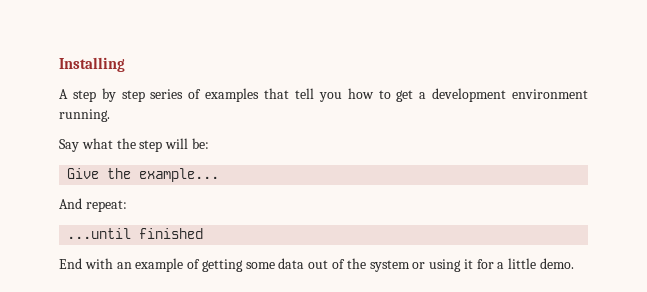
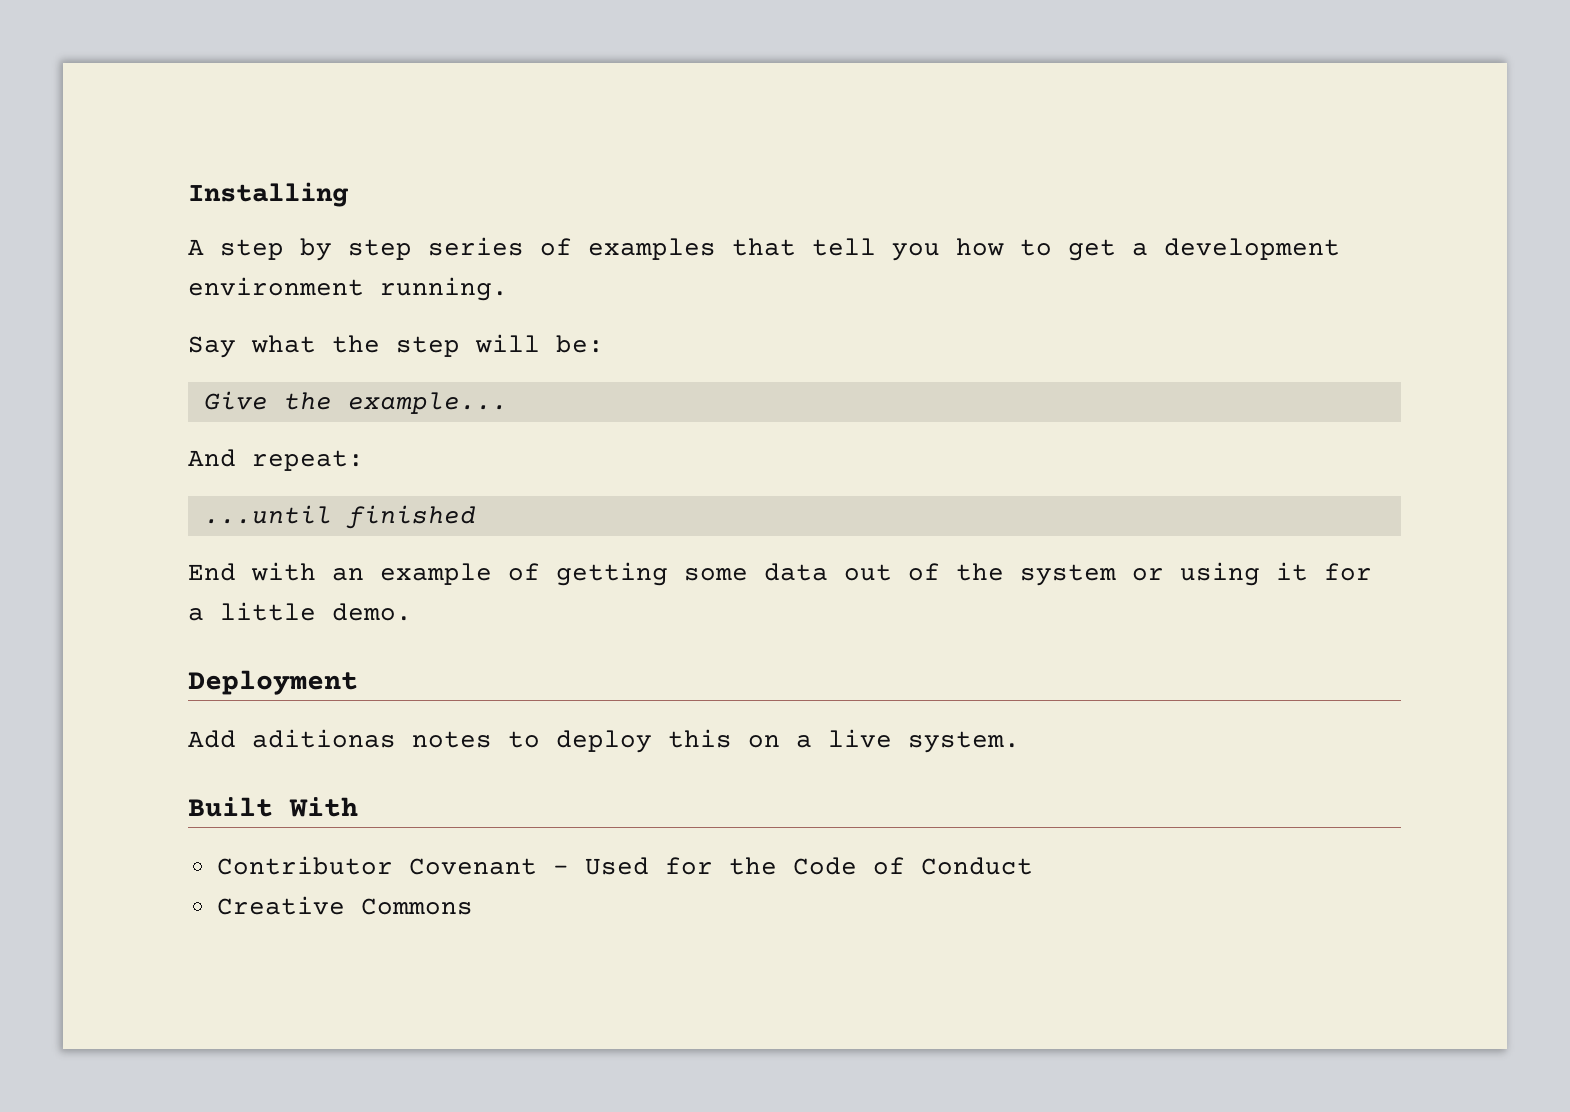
+ Deployment
+ Add aditionas notes to deploy this on a live system.
+ Built With
+ Contributor Covenant - Used for the Code of Conduct
+ Creative Commons

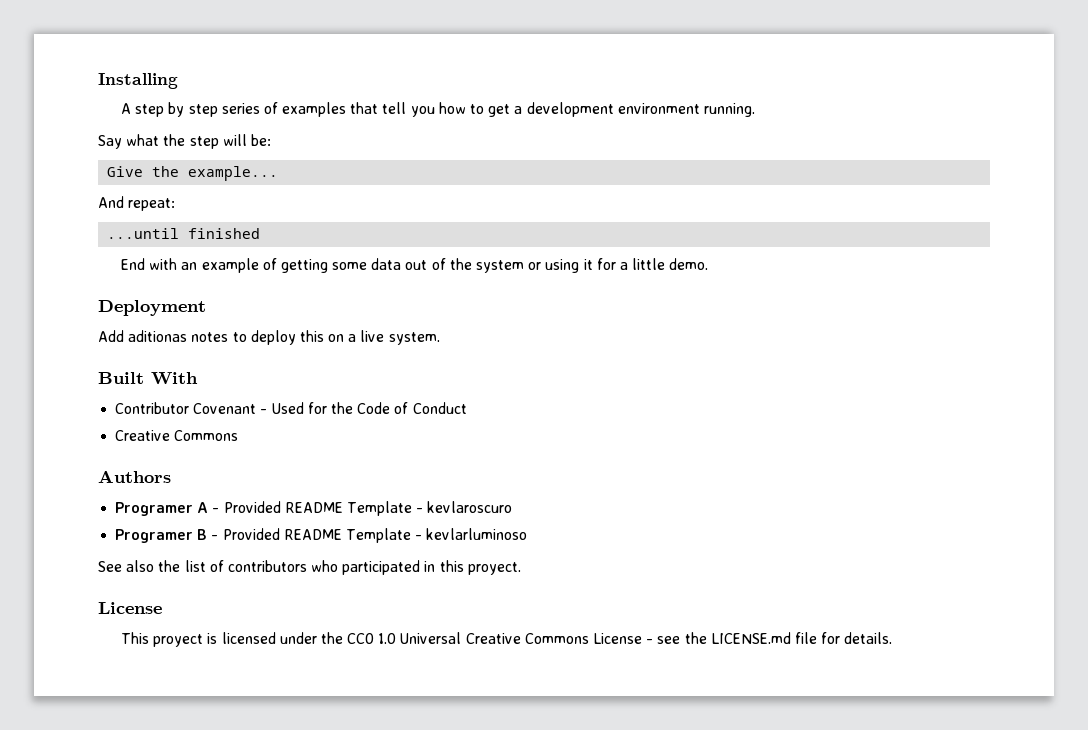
+ Authors
+ Programer A - Provided README Template - kevlaroscuro
+ Programer B - Provided README Template - kevlarluminoso
+ See also the list of contributors who participated in this proyect.
+ License
+ This proyect is licensed under the CC0 1.0 Universal Creative Commons License - see the LICENSE.md file for details.

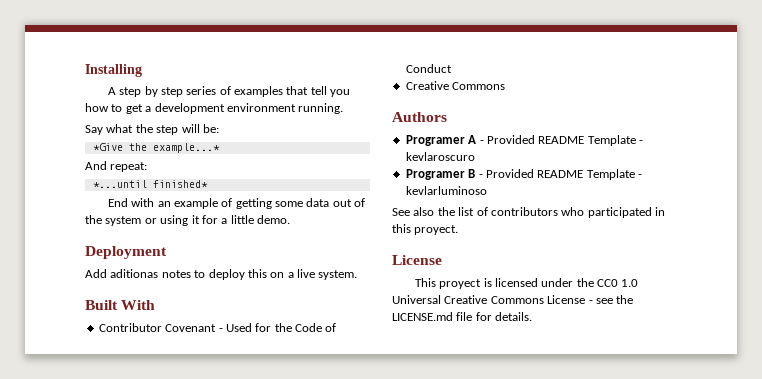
- Give the example...
+ *Give the example...*
- ...until finished
+ *...until finished*

